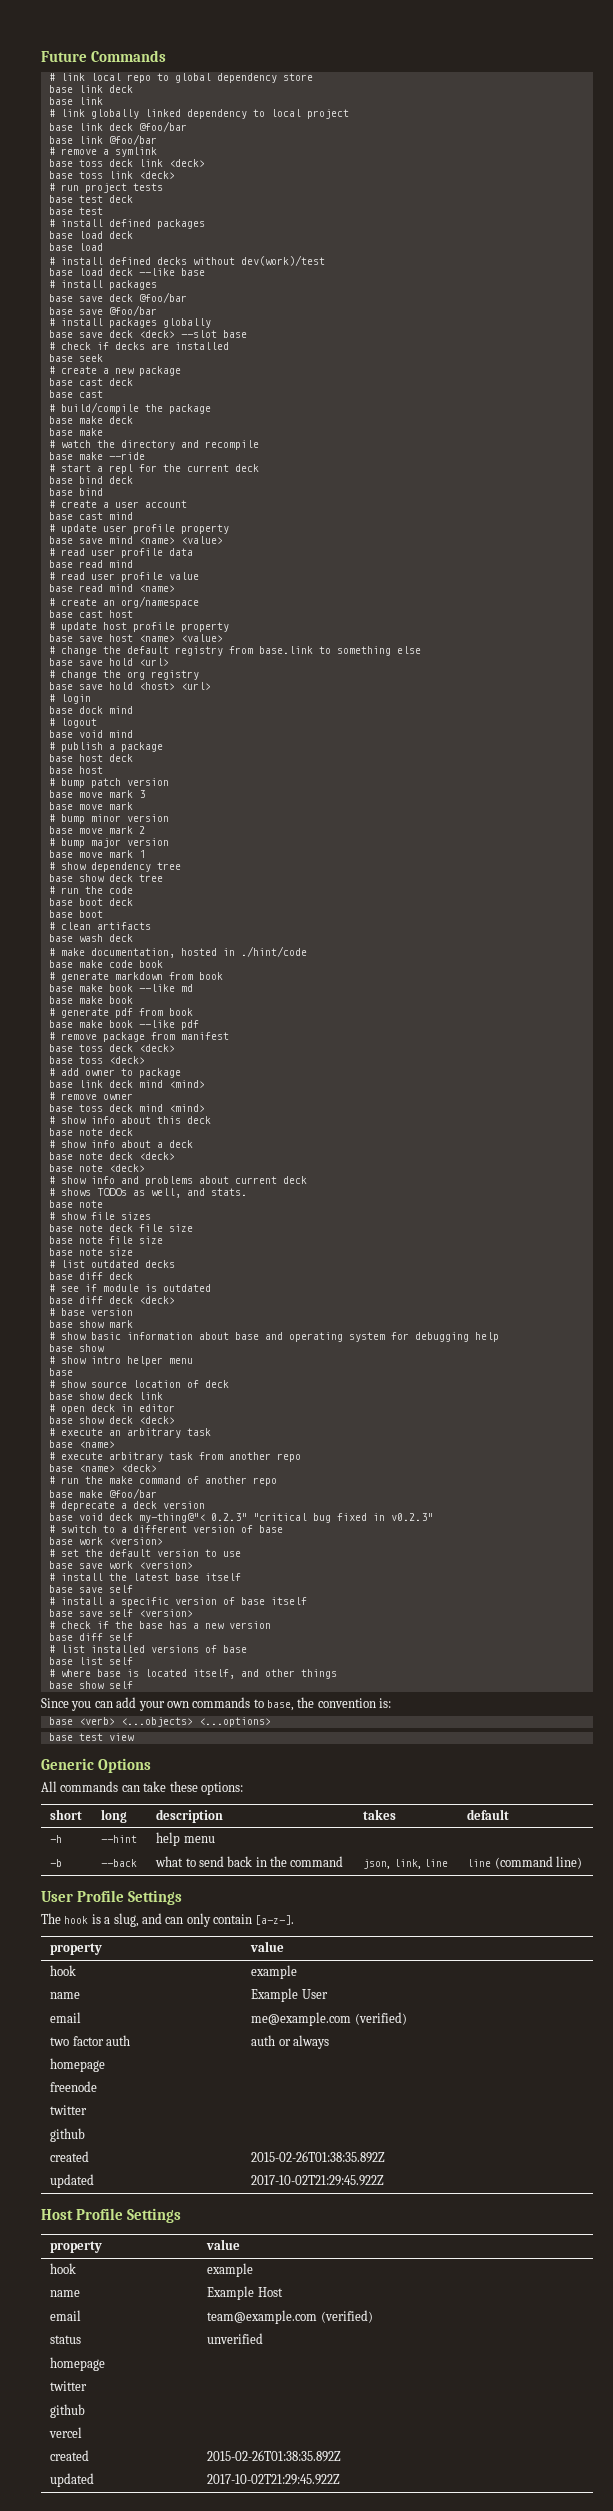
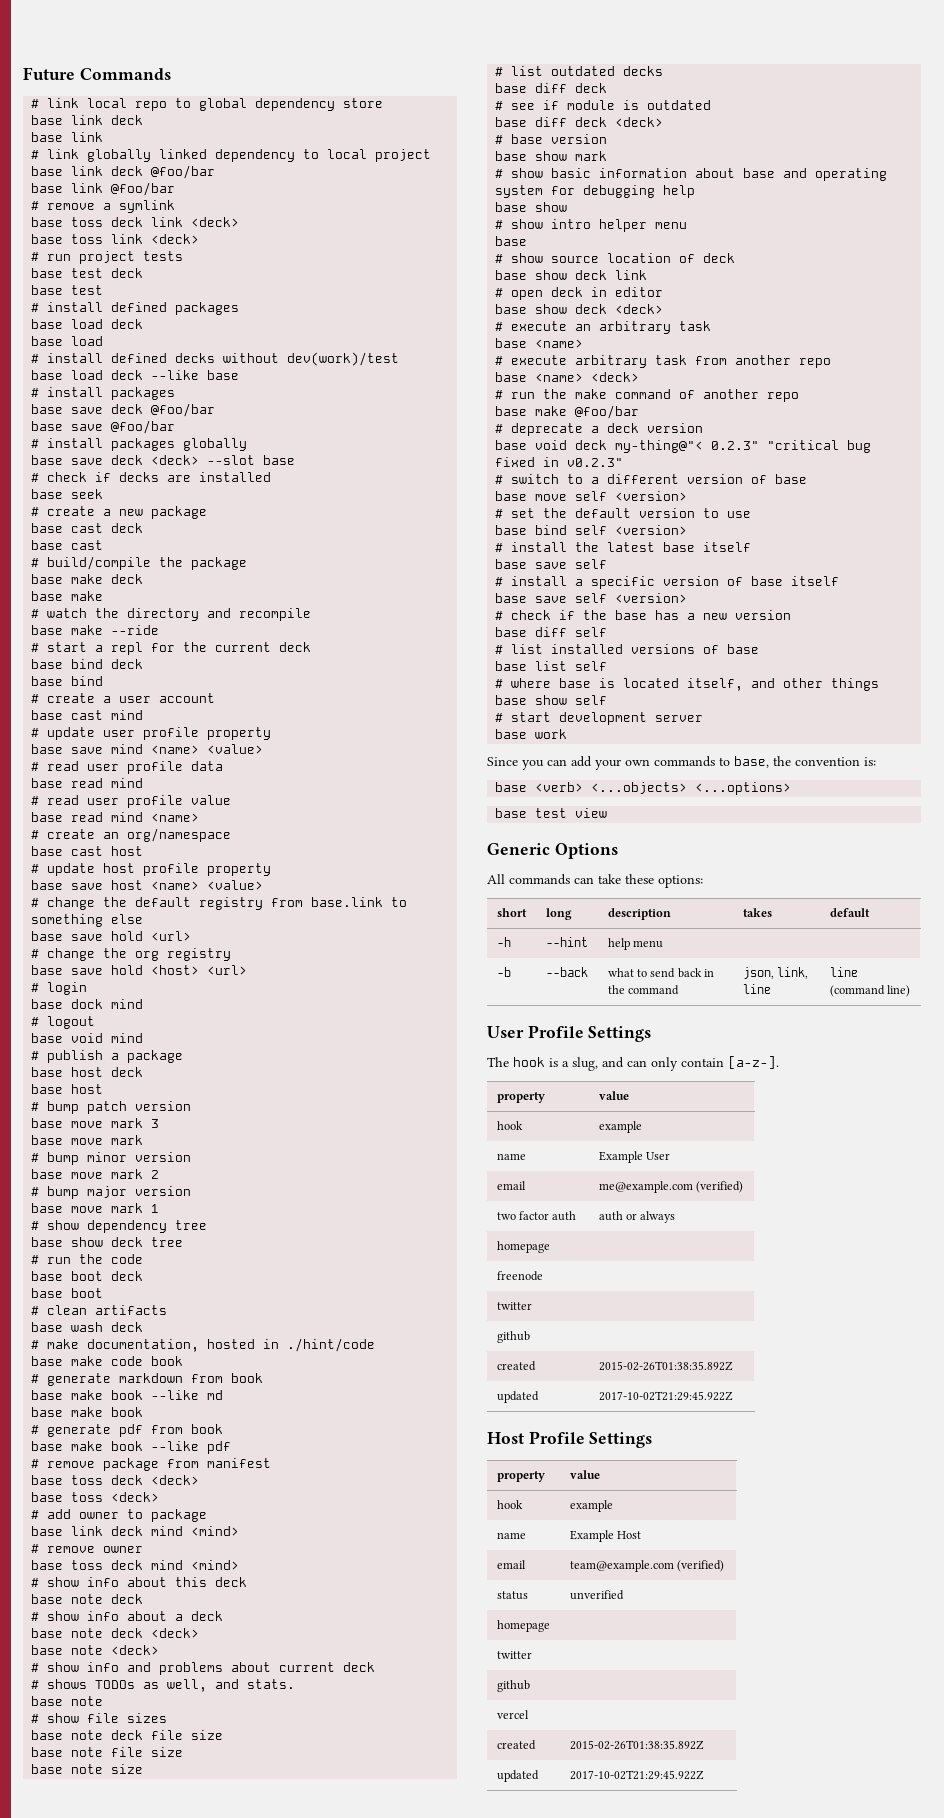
- base work <version>
+ base move self <version>
- base save work <version>
+ base bind self <version>
+ # start development server
+ base work

